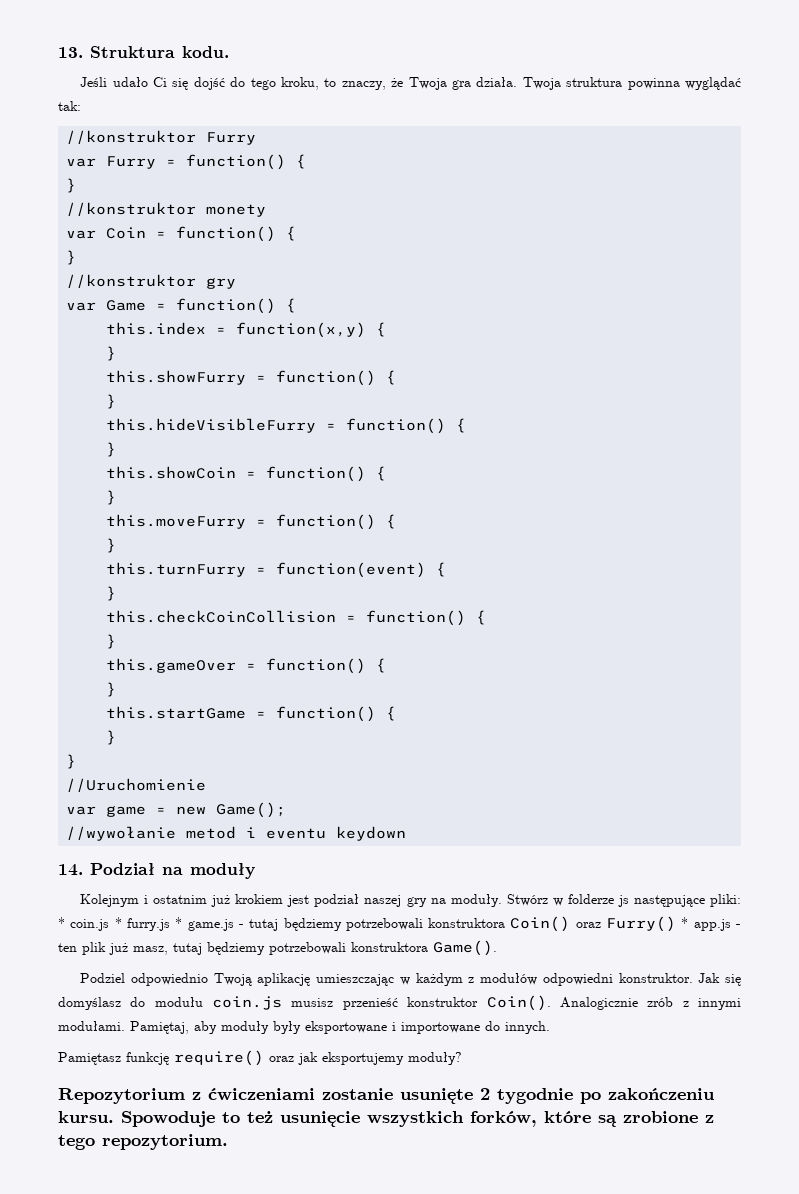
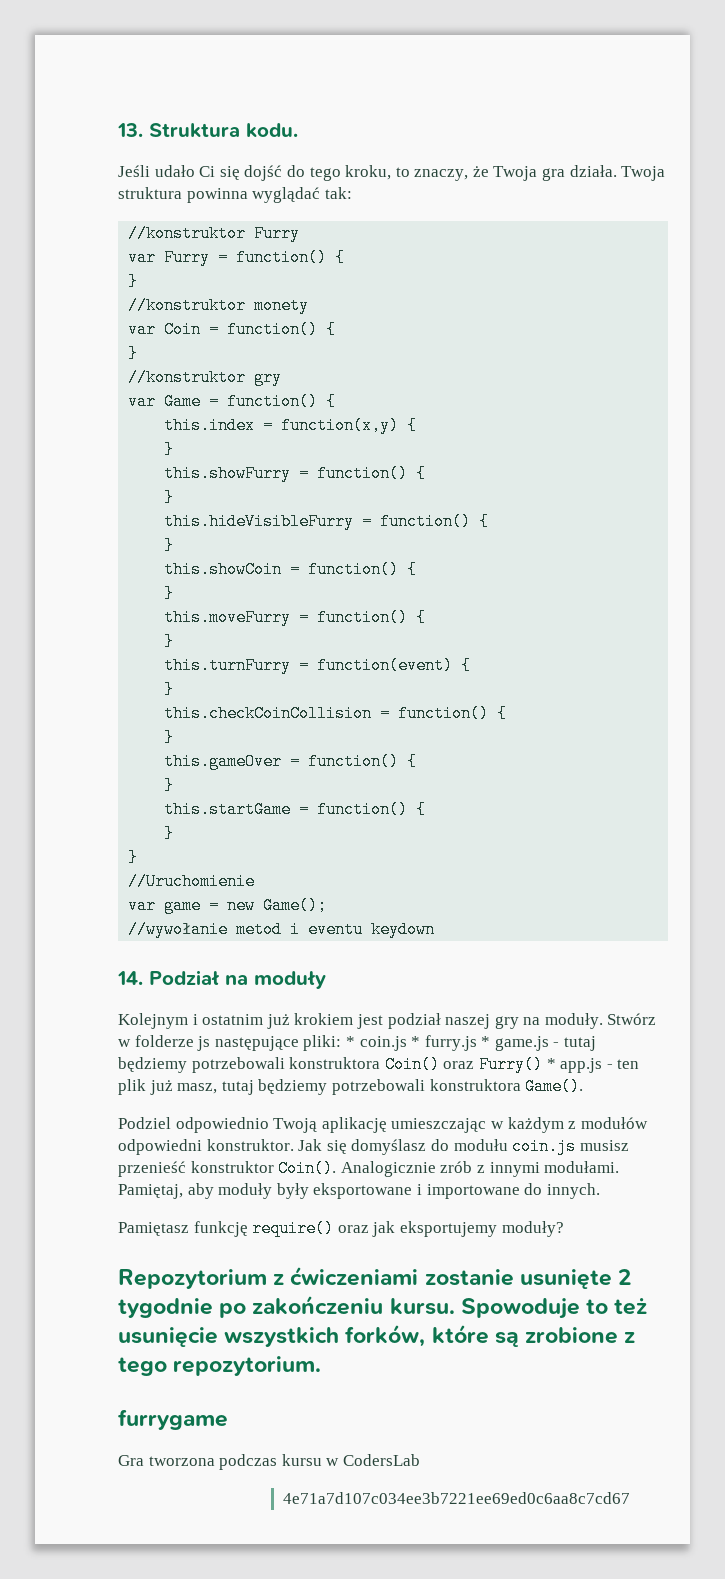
+ furrygame
+ Gra tworzona podczas kursu w CodersLab
+ 4e71a7d107c034ee3b7221ee69ed0c6aa8c7cd67

